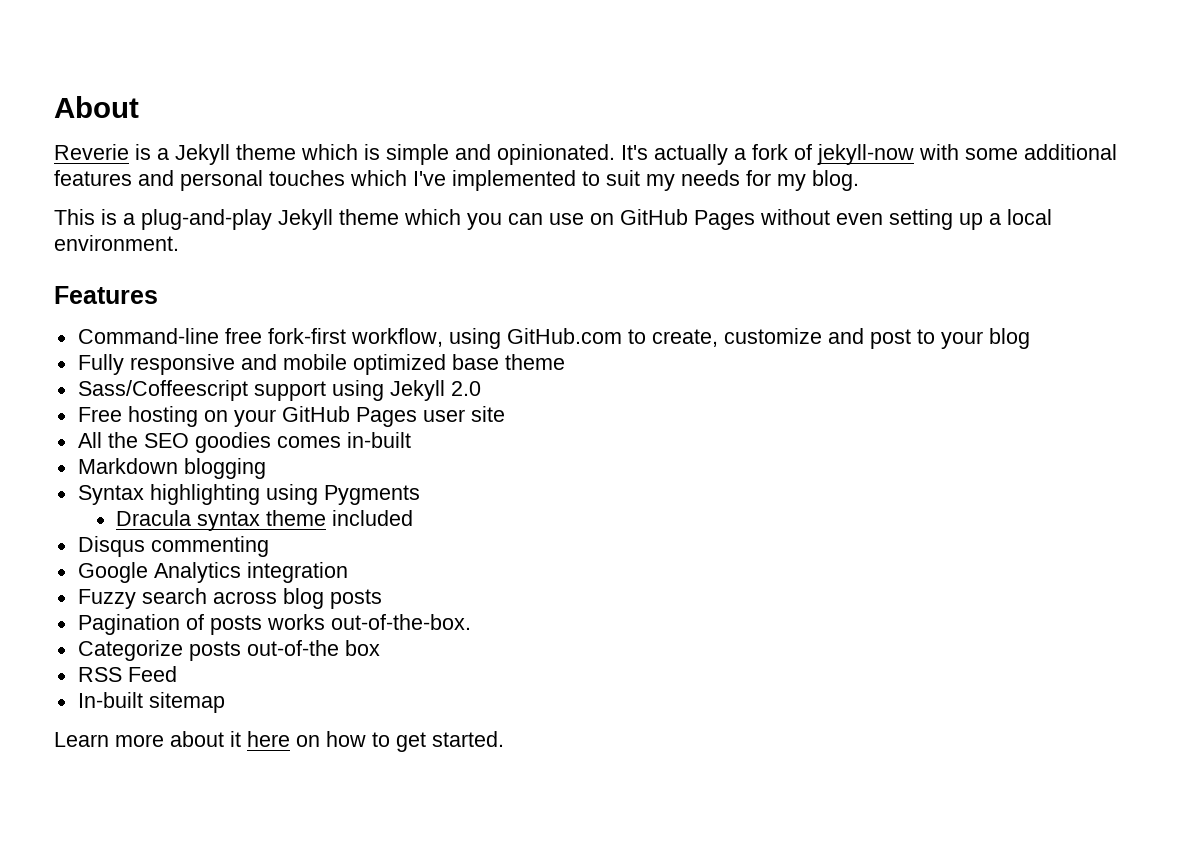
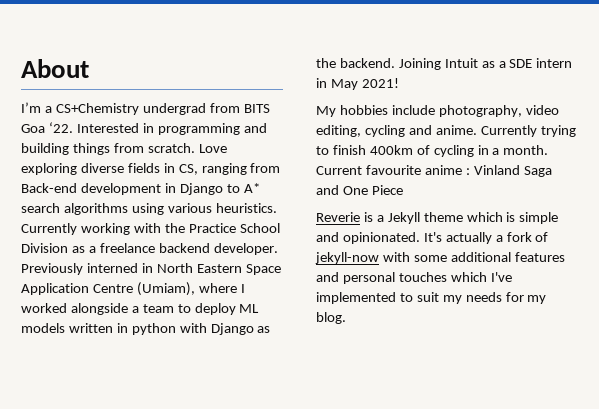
+ I’m a CS+Chemistry undergrad from BITS Goa ‘22. Interested in programming and building things from scratch. Love exploring diverse fields in CS, ranging from Back-end development in Django to A* search algorithms using various heuristics. Currently working with the Practice School Division as a freelance backend developer. Previously interned in North Eastern Space Application Centre (Umiam), where I worked alongside a team to deploy ML models written in python with Django as the backend. Joining Intuit as a SDE intern in May 2021!
+ My hobbies include photography, video editing, cycling and anime. Currently trying to finish 400km of cycling in a month. Current favourite anime : Vinland Saga and One Piece
- This is a plug-and-play Jekyll theme which you can use on GitHub Pages without even setting up a local environment.
- Features
- Command-line free fork-first workflow, using GitHub.com to create, customize and post to your blog
- Fully responsive and mobile optimized base theme
- Sass/Coffeescript support using Jekyll 2.0
- Free hosting on your GitHub Pages user site
- All the SEO goodies comes in-built
- Markdown blogging
- Syntax highlighting using Pygments
- Dracula syntax theme included
- Disqus commenting
- Google Analytics integration
- Fuzzy search across blog posts
- Pagination of posts works out-of-the-box.
- Categorize posts out-of-the box
- RSS Feed
- In-built sitemap
- Learn more about it here on how to get started.

